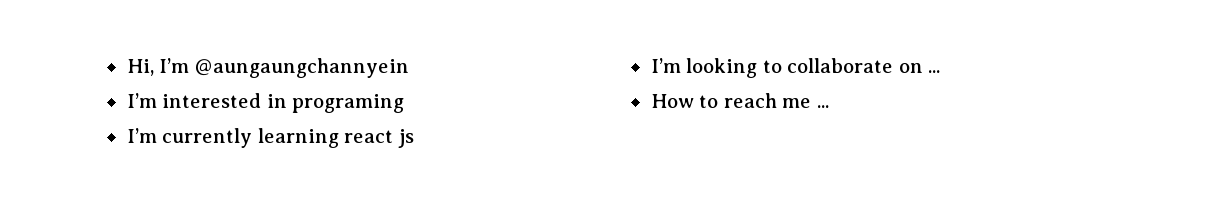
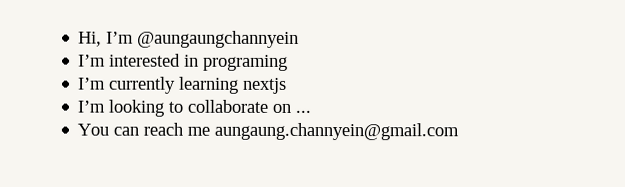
- I’m currently learning react js
+ I’m currently learning nextjs
- How to reach me ...
+ You can reach me aungaung.channyein@gmail.com

